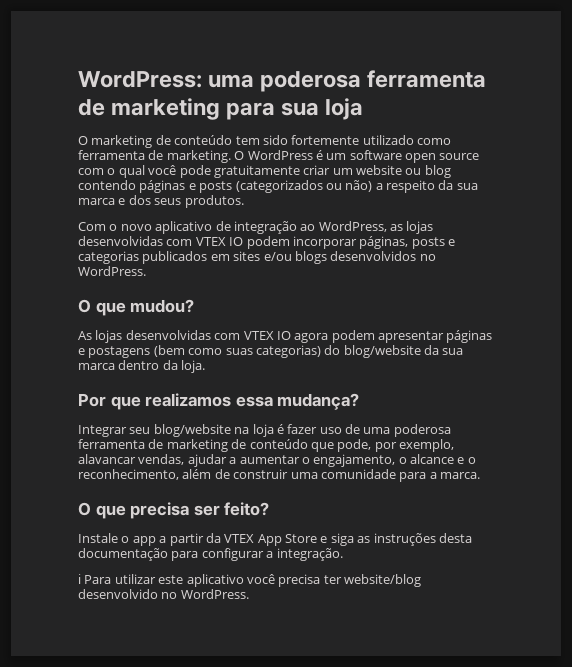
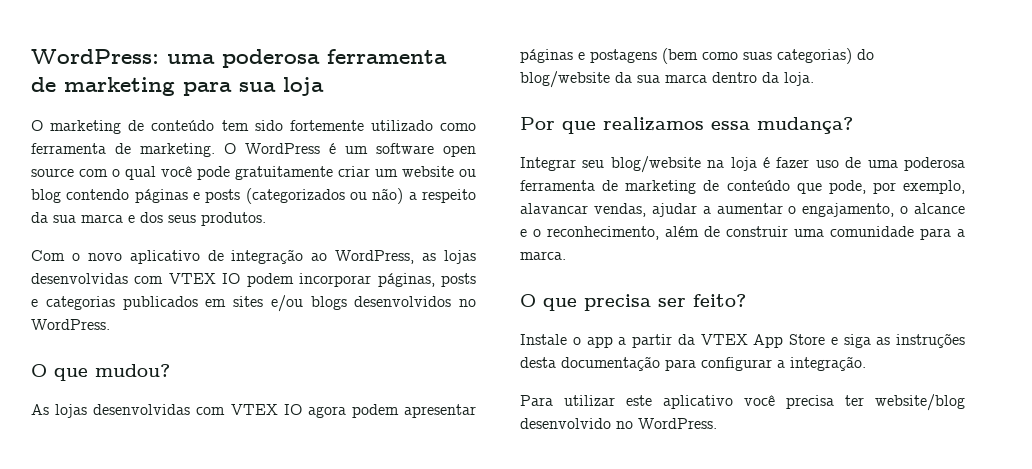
- ℹ Para utilizar este aplicativo você precisa ter website/blog desenvolvido no WordPress.
+ Para utilizar este aplicativo você precisa ter website/blog desenvolvido no WordPress.

